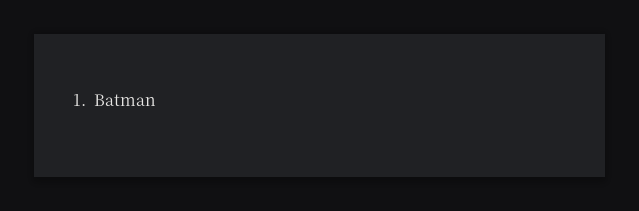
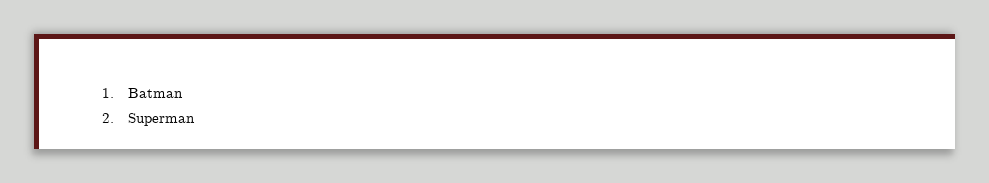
+ 2. Superman

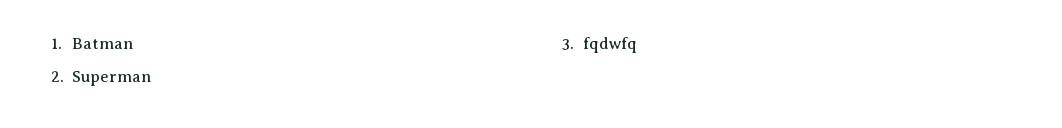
+ 3. fqdwfq

